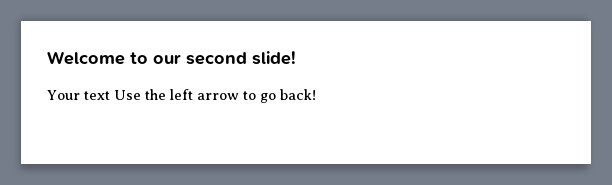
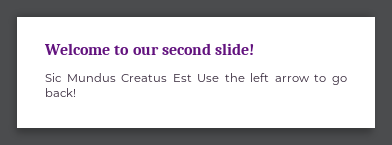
- Your text Use the left arrow to go back!
+ Sic Mundus Creatus Est Use the left arrow to go back!

